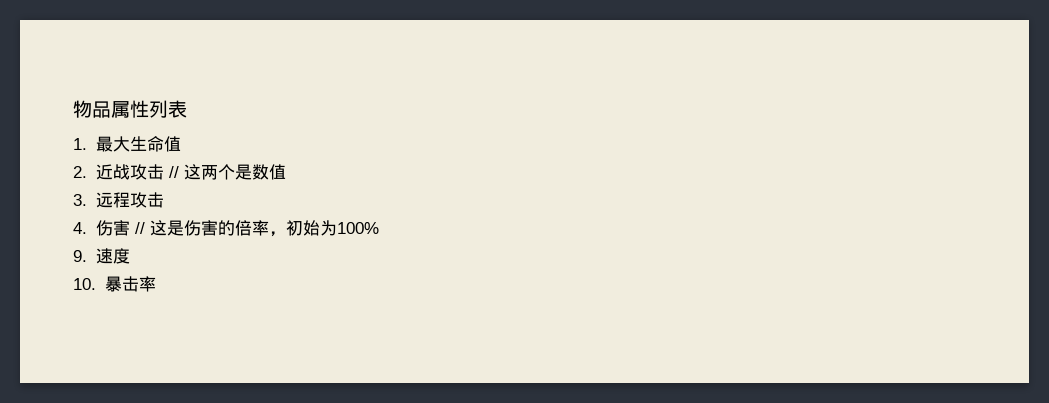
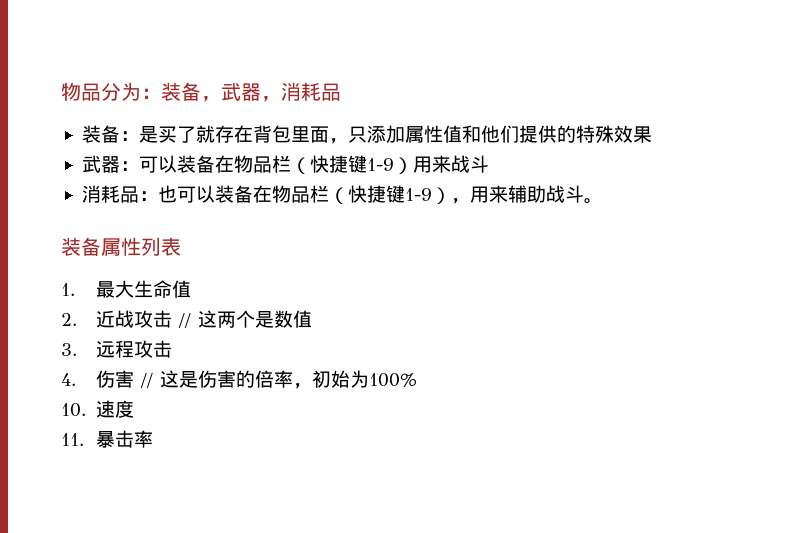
- 物品属性列表
+ 物品分为：装备，武器，消耗品
+ 装备：是买了就存在背包里面，只添加属性值和他们提供的特殊效果
+ 武器：可以装备在物品栏（快捷键1-9）用来战斗
+ 消耗品：也可以装备在物品栏（快捷键1-9），用来辅助战斗。
+ 装备属性列表
- 9.速度
+ 10.速度
- 10.暴击率
+ 11.暴击率

